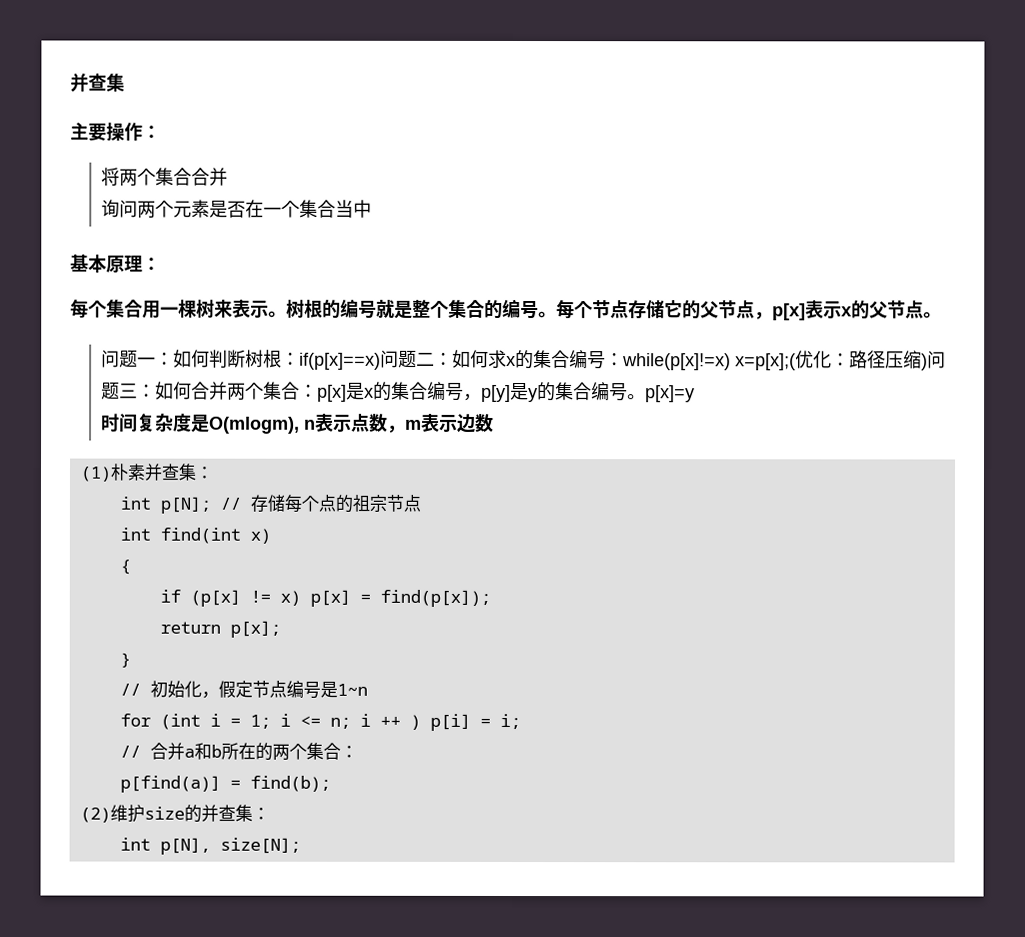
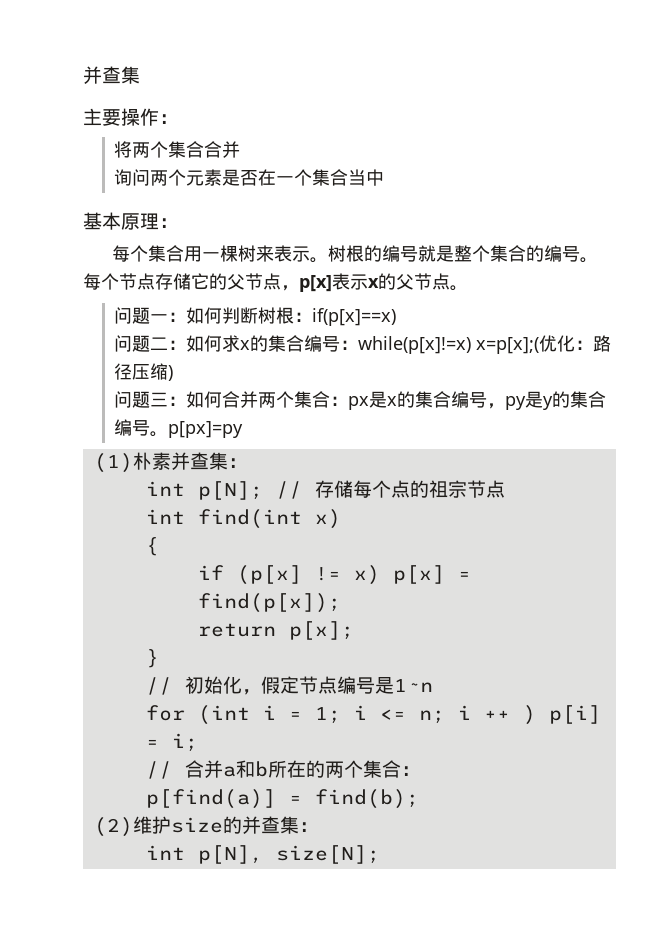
- 问题一：如何判断树根：if(p[x]==x)问题二：如何求x的集合编号：while(p[x]!=x) x=p[x];(优化：路径压缩)问题三：如何合并两个集合：p[x]是x的集合编号，p[y]是y的集合编号。p[x]=y
- 时间复杂度是O(mlogm), n表示点数，m表示边数
+ 问题一：如何判断树根：if(p[x]==x)
+ 问题二：如何求x的集合编号：while(p[x]!=x) x=p[x];(优化：路径压缩)
+ 问题三：如何合并两个集合：px是x的集合编号，py是y的集合编号。p[px]=py

